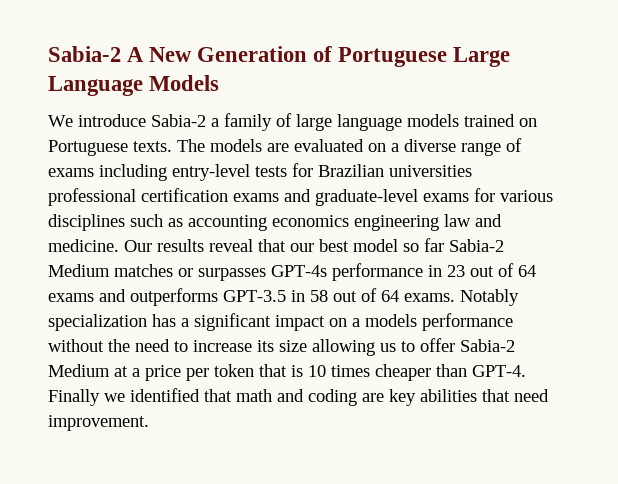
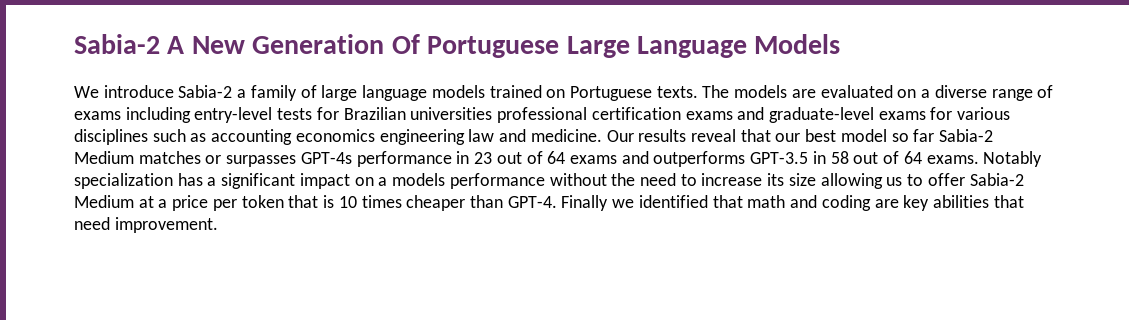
- Sabia-2 A New Generation of Portuguese Large Language Models
+ Sabia-2 A New Generation Of Portuguese Large Language Models

